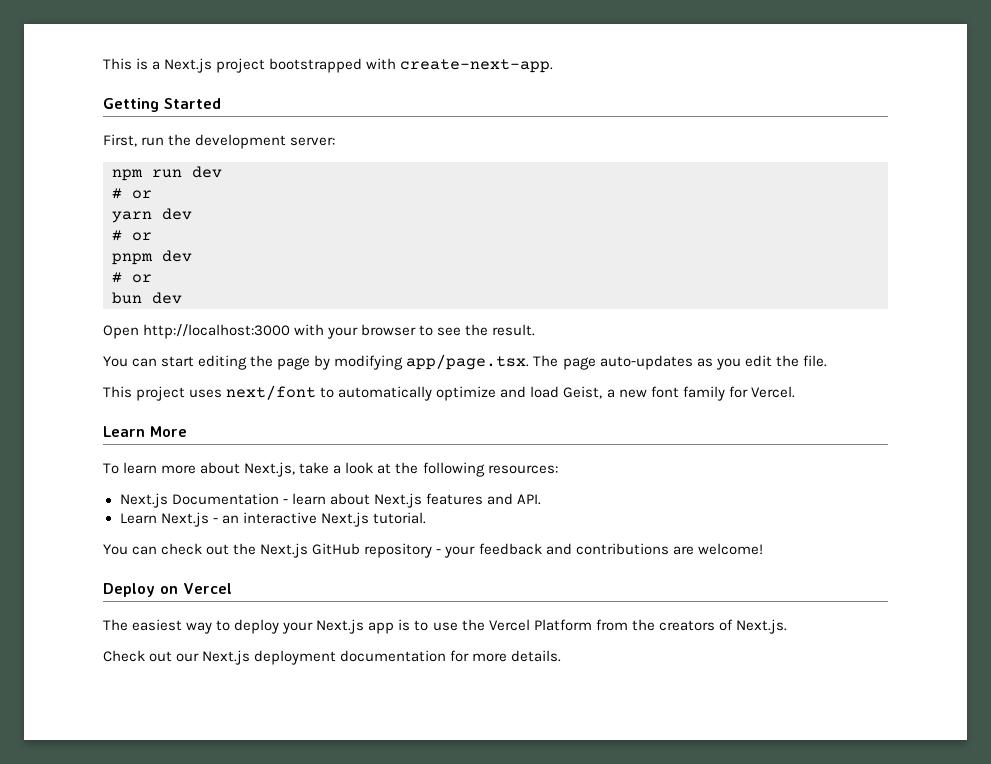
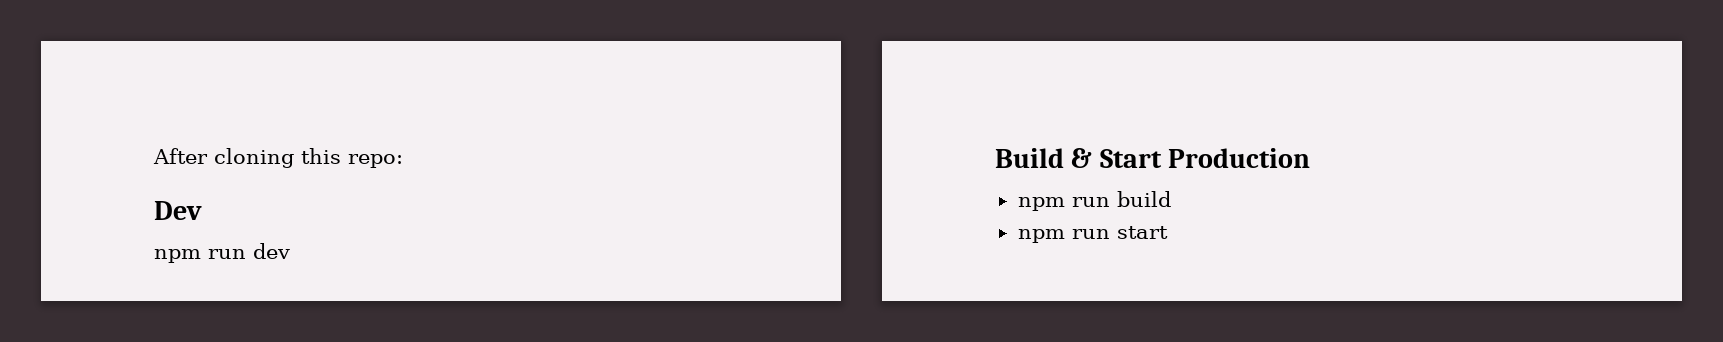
- This is a Next.js project bootstrapped with create-next-app.
- Getting Started
- First, run the development server:
+ After cloning this repo:
+ Dev
  npm run dev
- # or
- yarn dev
- # or
- pnpm dev
- # or
- bun dev
- Open http://localhost:3000 with your browser to see the result.
- You can start editing the page by modifying app/page.tsx. The page auto-updates as you edit the file.
- This project uses next/font to automatically optimize and load Geist, a new font family for Vercel.
- Learn More
- To learn more about Next.js, take a look at the following resources:
- Next.js Documentation - learn about Next.js features and API.
- Learn Next.js - an interactive Next.js tutorial.
- You can check out the Next.js GitHub repository - your feedback and contributions are welcome!
- Deploy on Vercel
- The easiest way to deploy your Next.js app is to use the Vercel Platform from the creators of Next.js.
- Check out our Next.js deployment documentation for more details.
+ Build & Start Production
+ npm run build
+ npm run start

